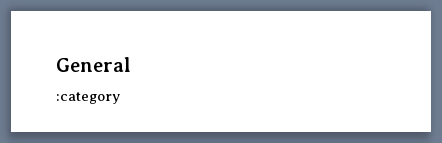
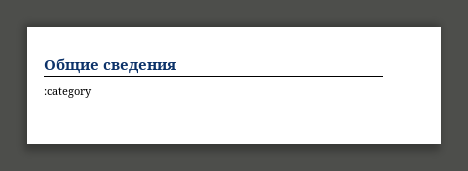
- General
+ Общие сведения

